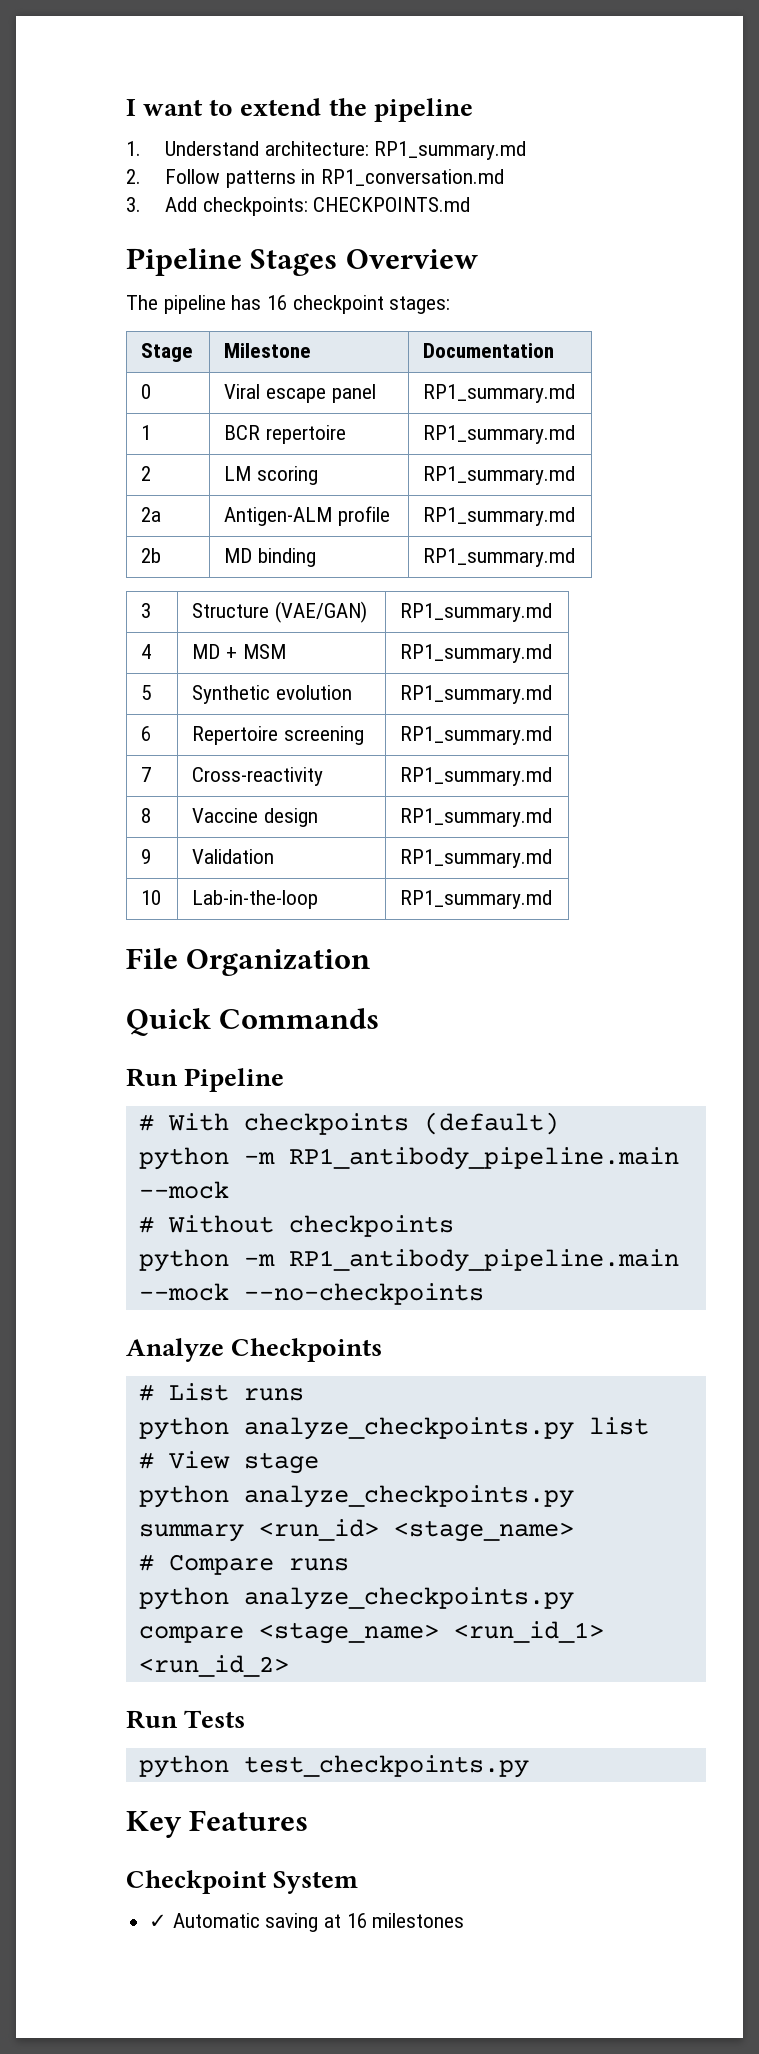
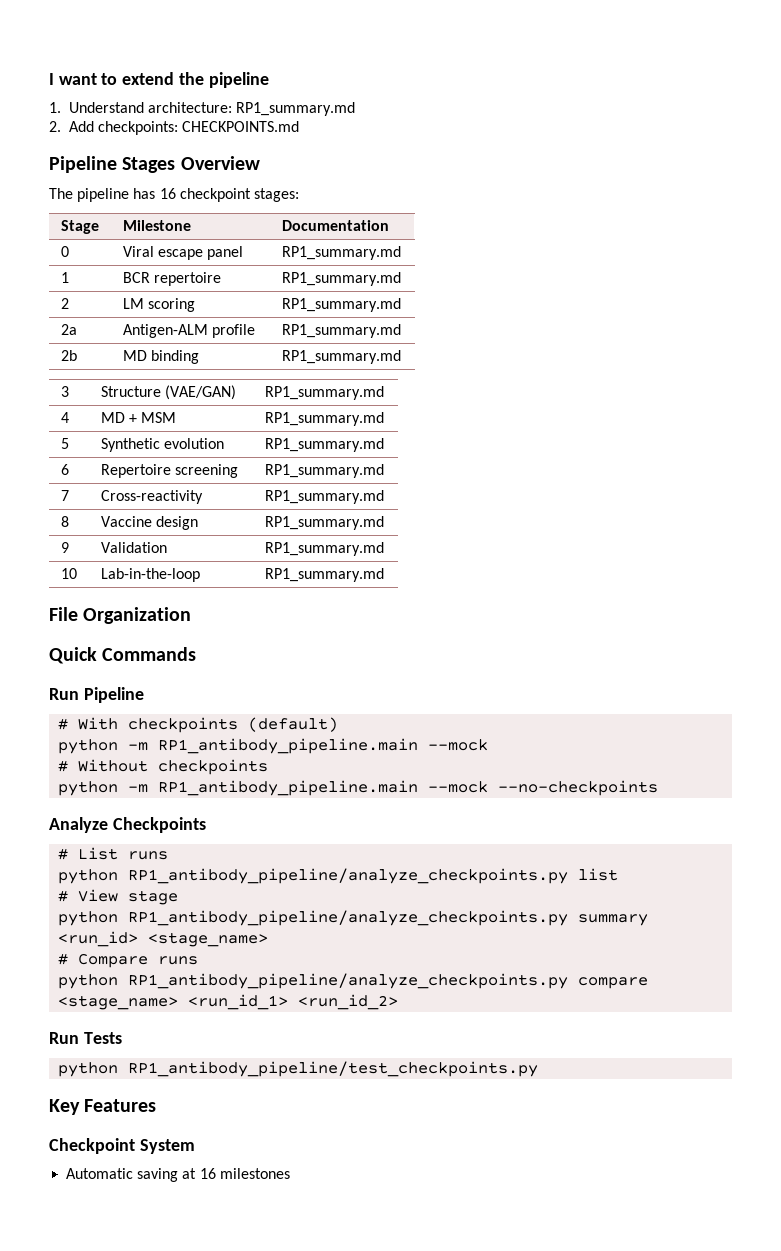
- 2. Follow patterns in RP1_conversation.md
- 3. Add checkpoints: CHECKPOINTS.md
+ 2. Add checkpoints: CHECKPOINTS.md
- python analyze_checkpoints.py list
+ python RP1_antibody_pipeline/analyze_checkpoints.py list
- python analyze_checkpoints.py summary <run_id> <stage_name>
+ python RP1_antibody_pipeline/analyze_checkpoints.py summary <run_id> <stage_name>
- python analyze_checkpoints.py compare <stage_name> <run_id_1> <run_id_2>
+ python RP1_antibody_pipeline/analyze_checkpoints.py compare <stage_name> <run_id_1> <run_id_2>
- python test_checkpoints.py
+ python RP1_antibody_pipeline/test_checkpoints.py
- ✓ Automatic saving at 16 milestones
+ Automatic saving at 16 milestones

